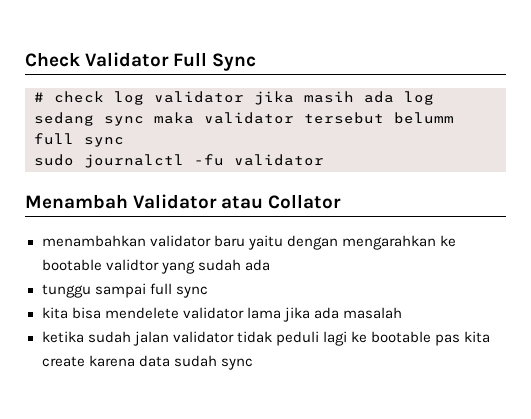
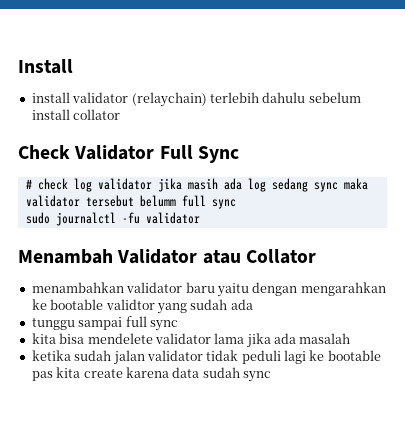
+ Install
+ install validator (relaychain) terlebih dahulu sebelum install collator

